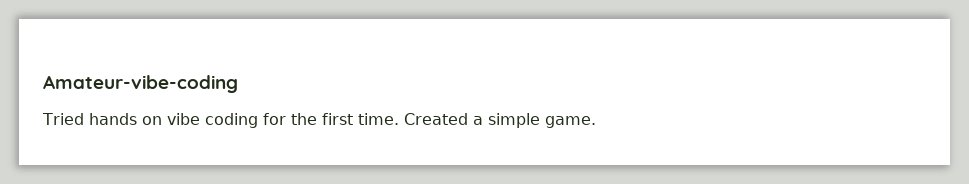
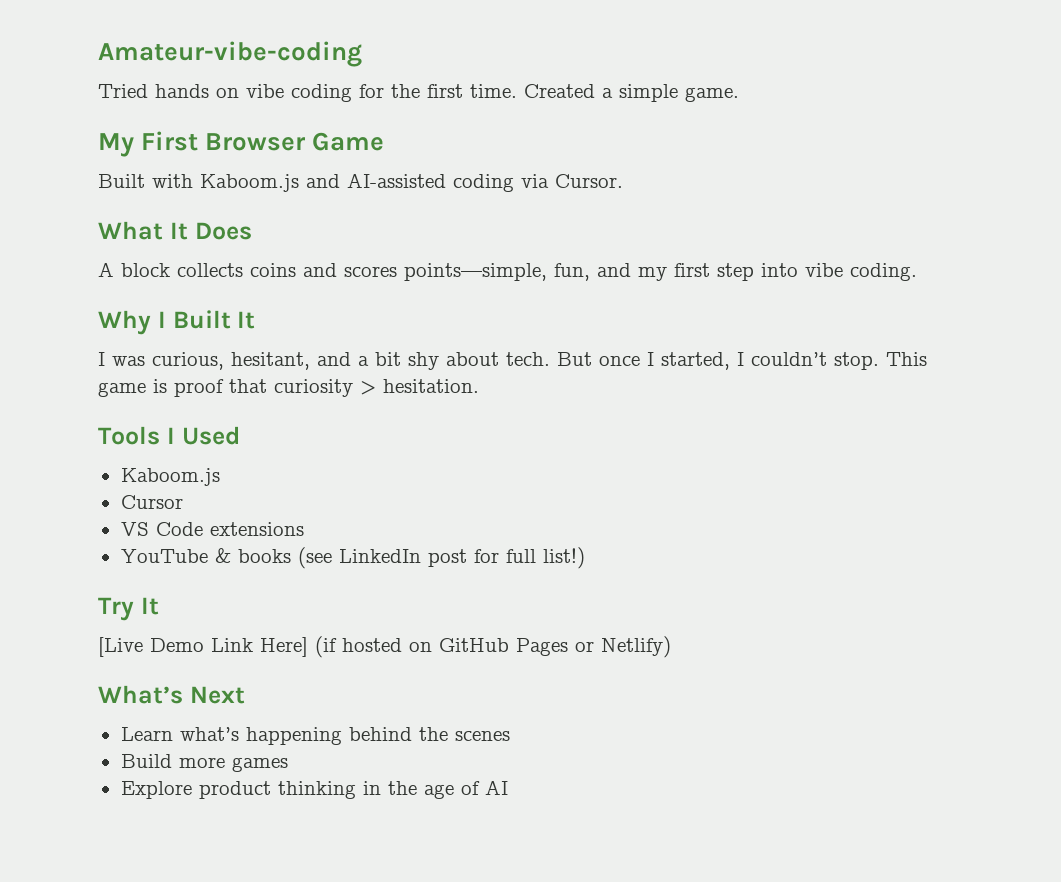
+ My First Browser Game
+ Built with Kaboom.js and AI-assisted coding via Cursor.
+ What It Does
+ A block collects coins and scores points—simple, fun, and my first step into vibe coding.
+ Why I Built It
+ I was curious, hesitant, and a bit shy about tech. But once I started, I couldn’t stop. This game is proof that curiosity > hesitation.
+ Tools I Used
+ Kaboom.js
+ Cursor
+ VS Code extensions
+ YouTube & books (see LinkedIn post for full list!)
+ Try It
+ [Live Demo Link Here] (if hosted on GitHub Pages or Netlify)
+ What’s Next
+ Learn what’s happening behind the scenes
+ Build more games
+ Explore product thinking in the age of AI

